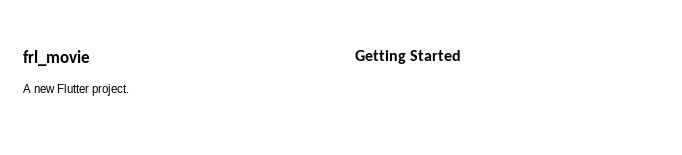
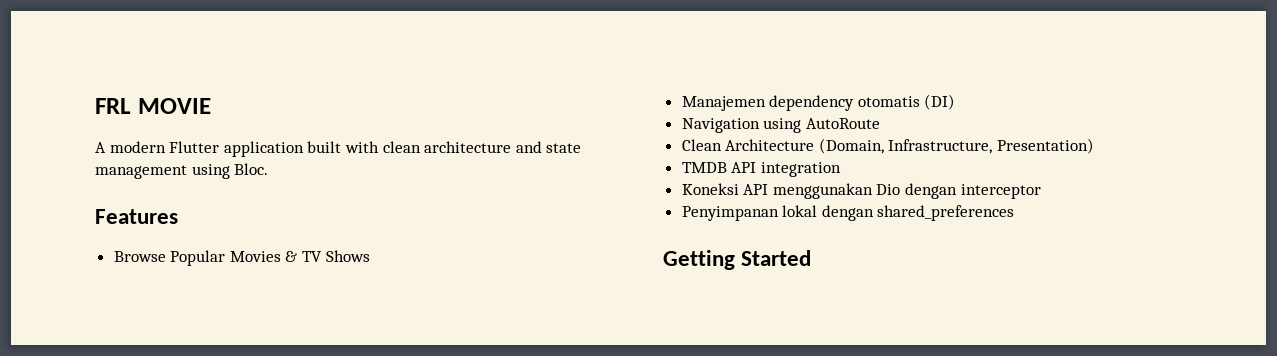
- frl_movie
+ FRL MOVIE
- A new Flutter project.
+ A modern Flutter application built with clean architecture and state management using Bloc.
+ Features
+ Browse Popular Movies & TV Shows
+ Manajemen dependency otomatis (DI)
+ Navigation using AutoRoute
+ Clean Architecture (Domain, Infrastructure, Presentation)
+ TMDB API integration
+ Koneksi API menggunakan Dio dengan interceptor
+ Penyimpanan lokal dengan shared_preferences

